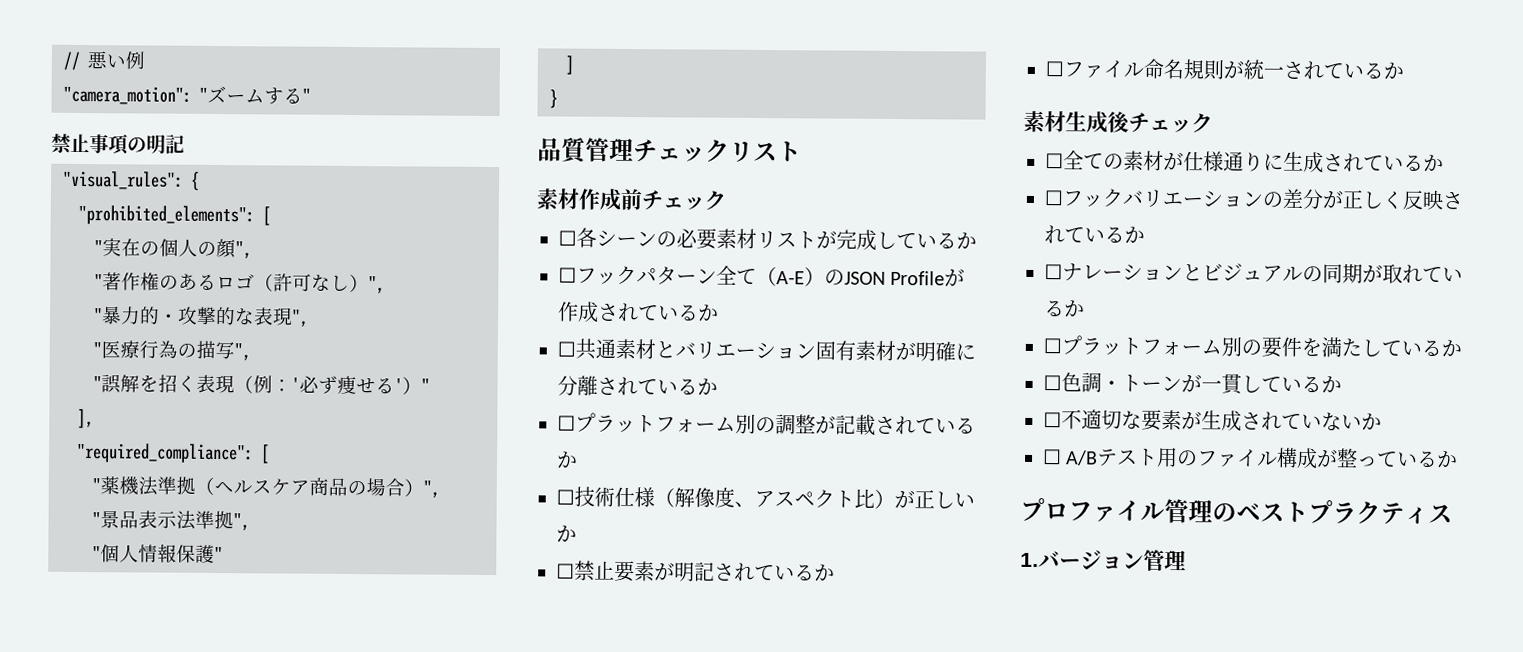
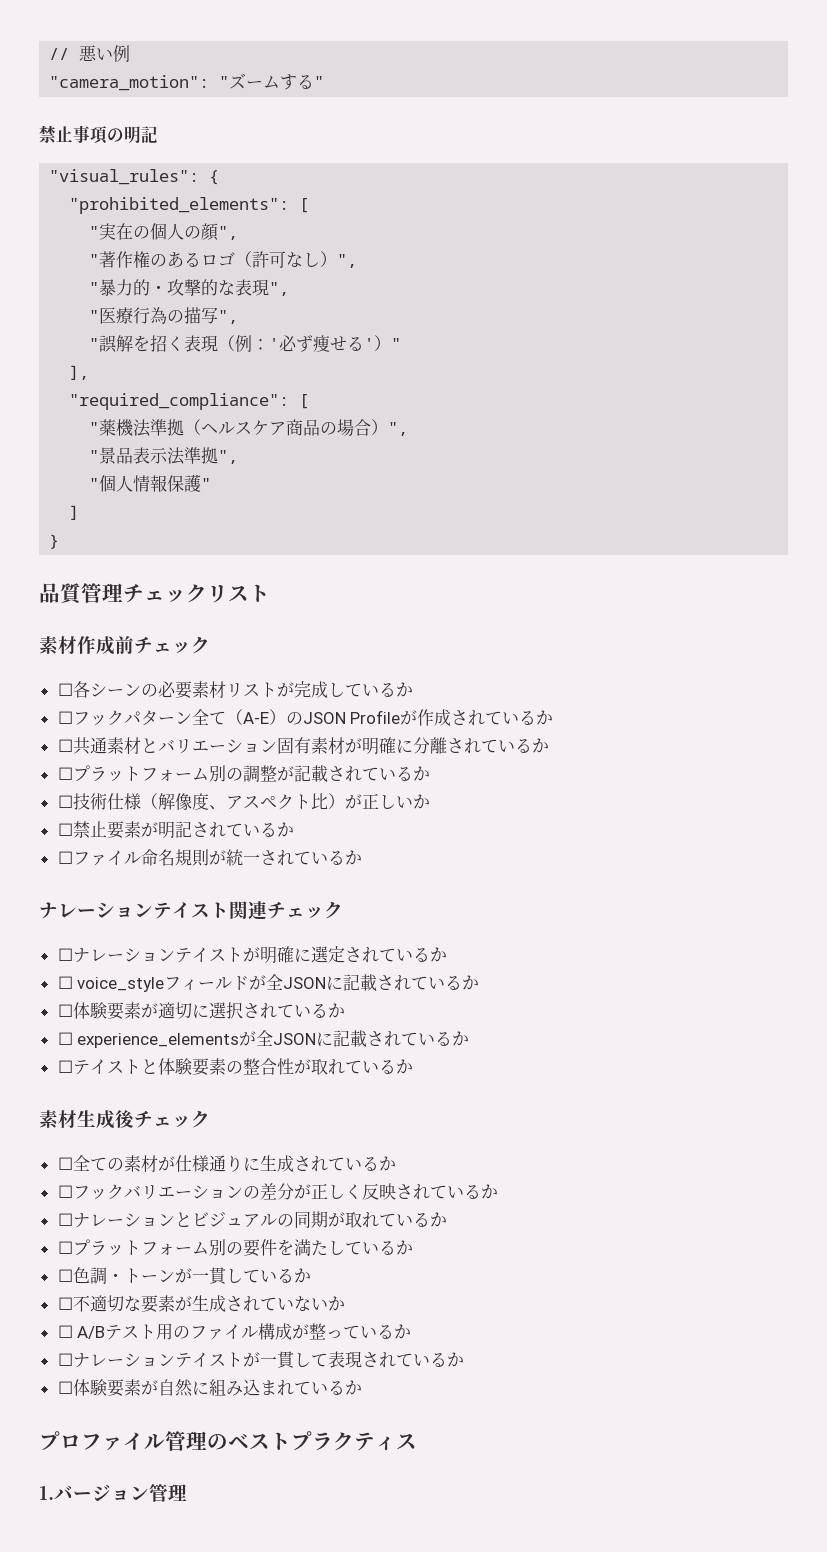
+ ナレーションテイスト関連チェック
+ ☐ナレーションテイストが明確に選定されているか
+ ☐ voice_styleフィールドが全JSONに記載されているか
+ ☐体験要素が適切に選択されているか
+ ☐ experience_elementsが全JSONに記載されているか
+ ☐テイストと体験要素の整合性が取れているか
+ ☐ナレーションテイストが一貫して表現されているか
+ ☐体験要素が自然に組み込まれているか

